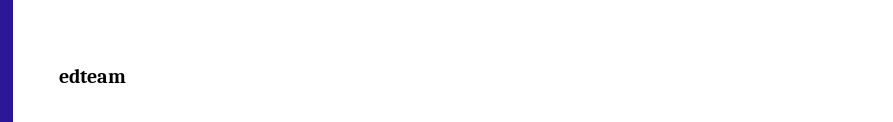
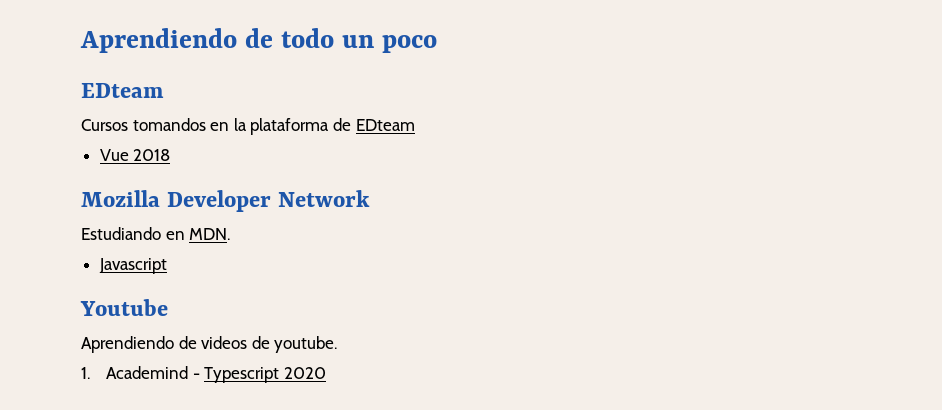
- edteam
+ Aprendiendo de todo un poco
+ EDteam
+ Cursos tomandos en la plataforma de EDteam
+ Vue 2018
+ Mozilla Developer Network
+ Estudiando en MDN.
+ Javascript
+ Youtube
+ Aprendiendo de videos de youtube.
+ 1. Academind - Typescript 2020

